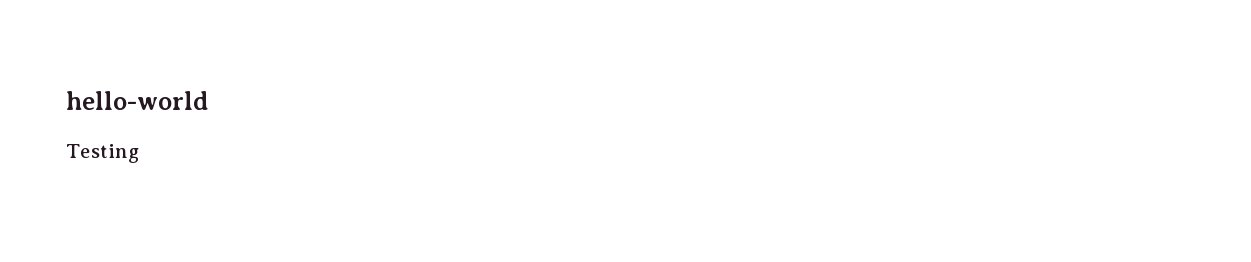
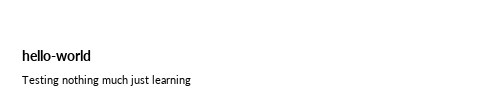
- Testing
+ Testing nothing much just learning

